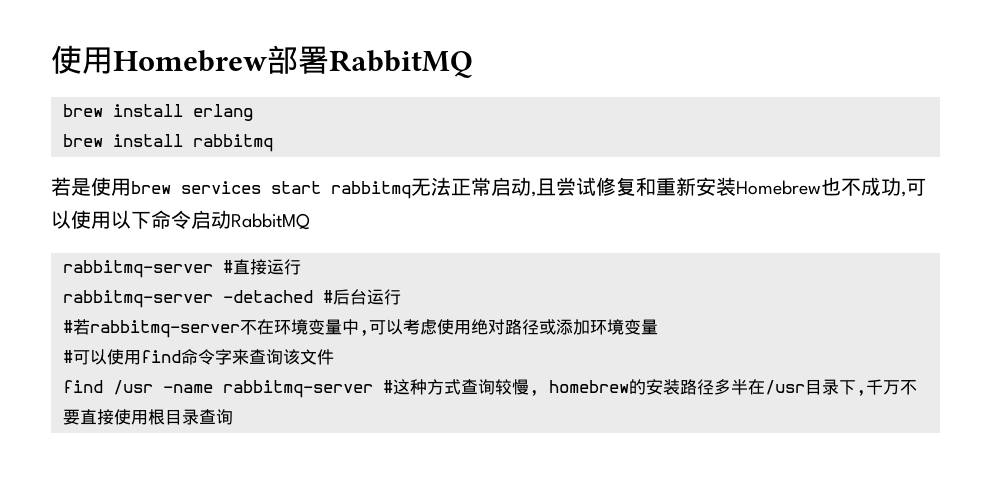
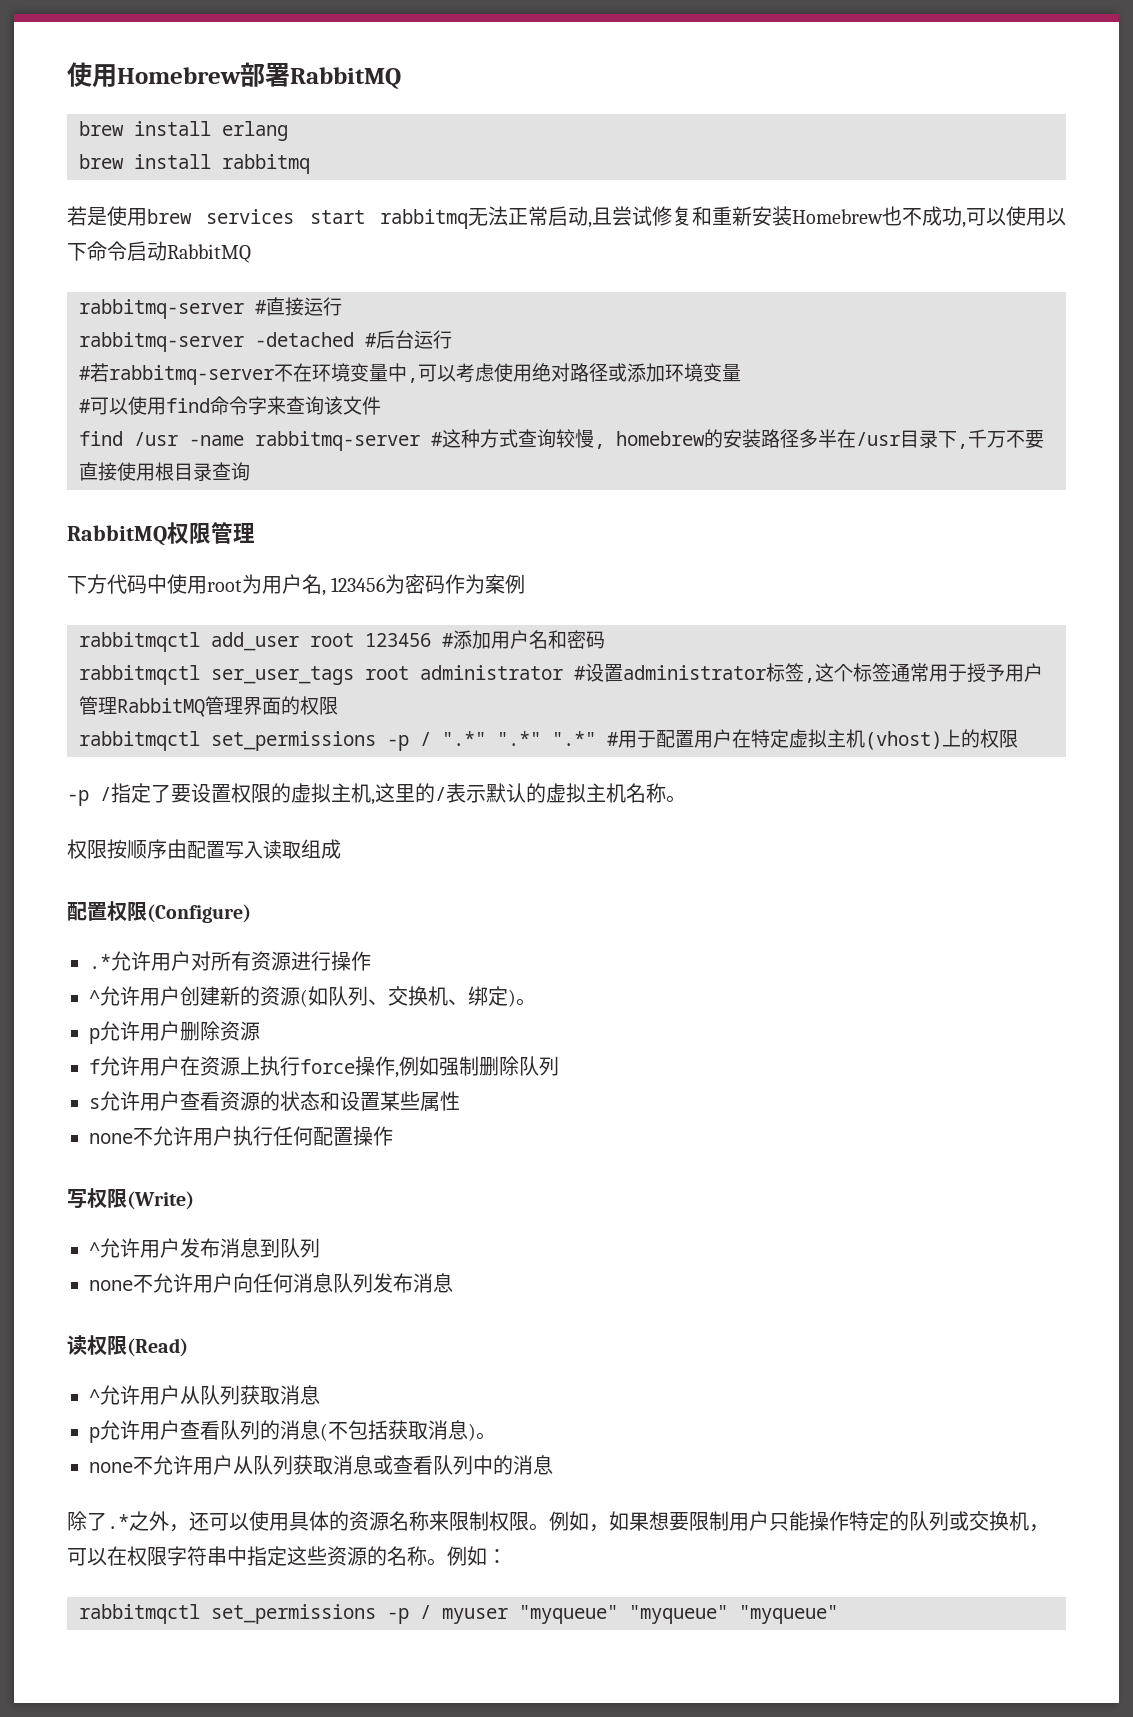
+ RabbitMQ权限管理
+ 下方代码中使用root为用户名, 123456为密码作为案例
+ rabbitmqctl add_user root 123456 #添加用户名和密码
+ rabbitmqctl ser_user_tags root administrator #设置administrator标签,这个标签通常用于授予用户管理RabbitMQ管理界面的权限
+ rabbitmqctl set_permissions -p / ".*" ".*" ".*" #用于配置用户在特定虚拟主机(vhost)上的权限
+ -p /指定了要设置权限的虚拟主机,这里的/表示默认的虚拟主机名称。
+ 权限按顺序由配置写入读取组成
+ 配置权限(Configure)
+ .*允许用户对所有资源进行操作
+ ^允许用户创建新的资源(如队列、交换机、绑定)。
+ p允许用户删除资源
+ f允许用户在资源上执行force操作,例如强制删除队列
+ s允许用户查看资源的状态和设置某些属性
+ none不允许用户执行任何配置操作
+ 写权限(Write)
+ ^允许用户发布消息到队列
+ none不允许用户向任何消息队列发布消息
+ 读权限(Read)
+ ^允许用户从队列获取消息
+ p允许用户查看队列的消息(不包括获取消息)。
+ none不允许用户从队列获取消息或查看队列中的消息
+ 除了.*之外，还可以使用具体的资源名称来限制权限。例如，如果想要限制用户只能操作特定的队列或交换机，可以在权限字符串中指定这些资源的名称。例如：
+ rabbitmqctl set_permissions -p / myuser "myqueue" "myqueue" "myqueue"

